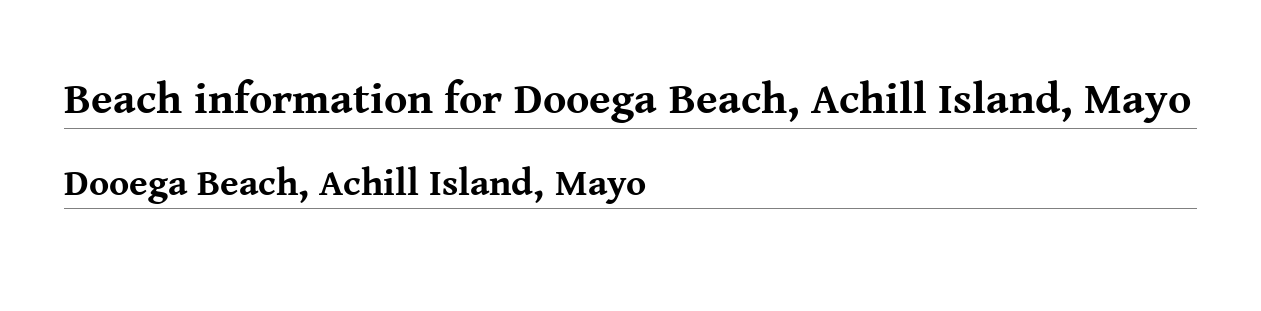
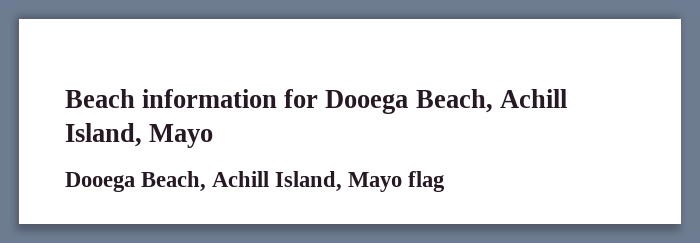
  Beach information for Dooega Beach, Achill Island, Mayo
- Dooega Beach, Achill Island, Mayo
+ Dooega Beach, Achill Island, Mayo flag

